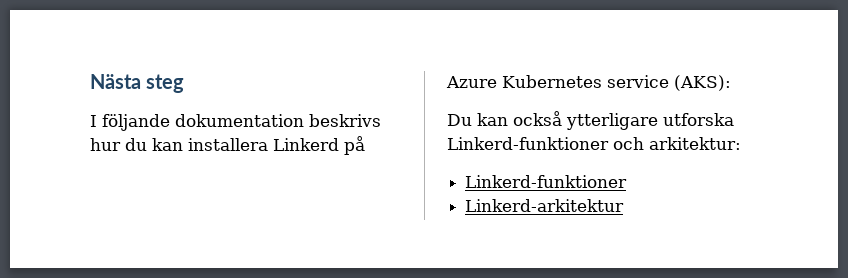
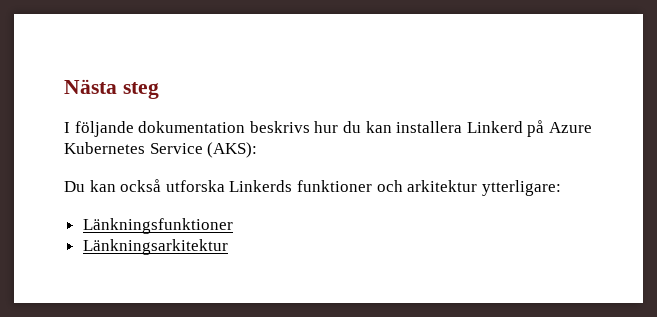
- I följande dokumentation beskrivs hur du kan installera Linkerd på Azure Kubernetes service (AKS):
+ I följande dokumentation beskrivs hur du kan installera Linkerd på Azure Kubernetes Service (AKS):
- Du kan också ytterligare utforska Linkerd-funktioner och arkitektur:
- Linkerd-funktioner
- Linkerd-arkitektur
+ Du kan också utforska Linkerds funktioner och arkitektur ytterligare:
+ Länkningsfunktioner
+ Länkningsarkitektur

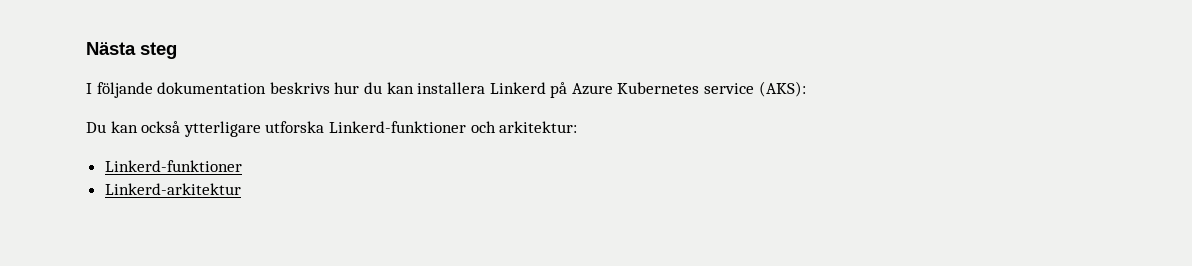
- I följande dokumentation beskrivs hur du kan installera Linkerd på Azure Kubernetes Service (AKS):
+ I följande dokumentation beskrivs hur du kan installera Linkerd på Azure Kubernetes service (AKS):
- Du kan också utforska Linkerds funktioner och arkitektur ytterligare:
- Länkningsfunktioner
- Länkningsarkitektur
+ Du kan också ytterligare utforska Linkerd-funktioner och arkitektur:
+ Linkerd-funktioner
+ Linkerd-arkitektur

